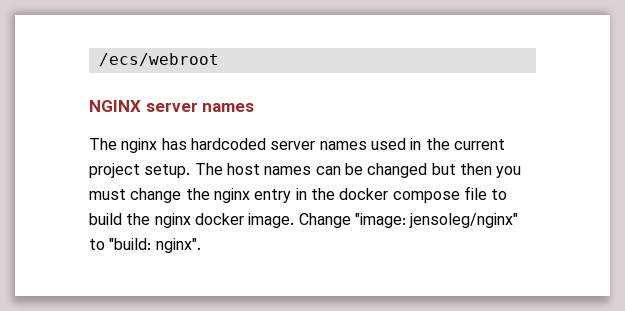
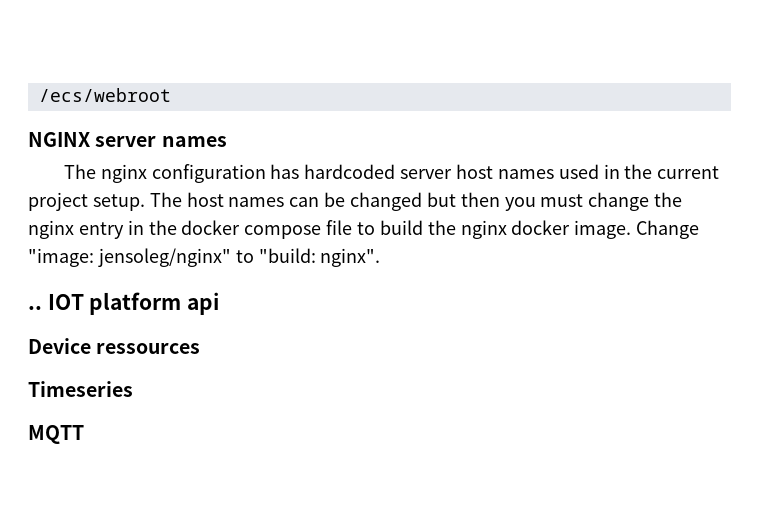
- The nginx has hardcoded server names used in the current project setup.
+ The nginx configuration has hardcoded server host names used in the current project setup.
+ .. IOT platform api
+ Device ressources
+ Timeseries
+ MQTT

